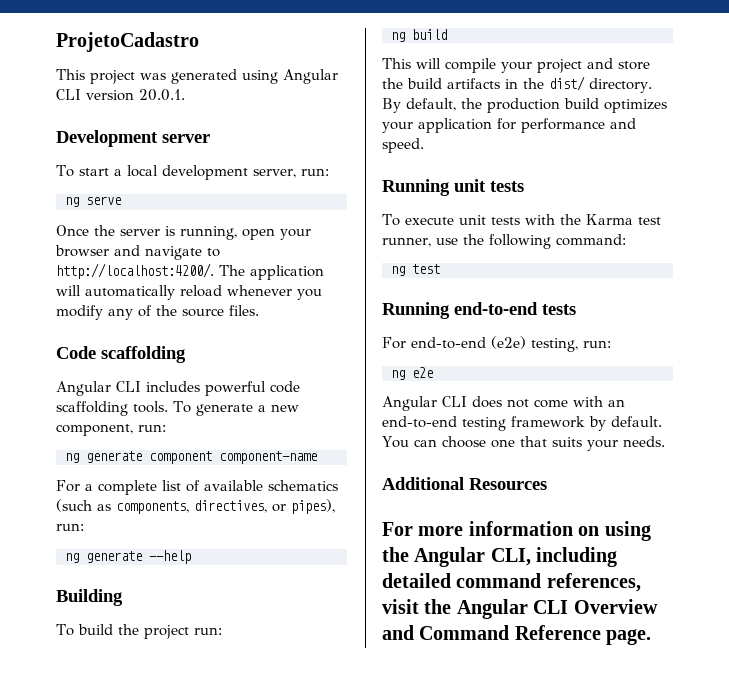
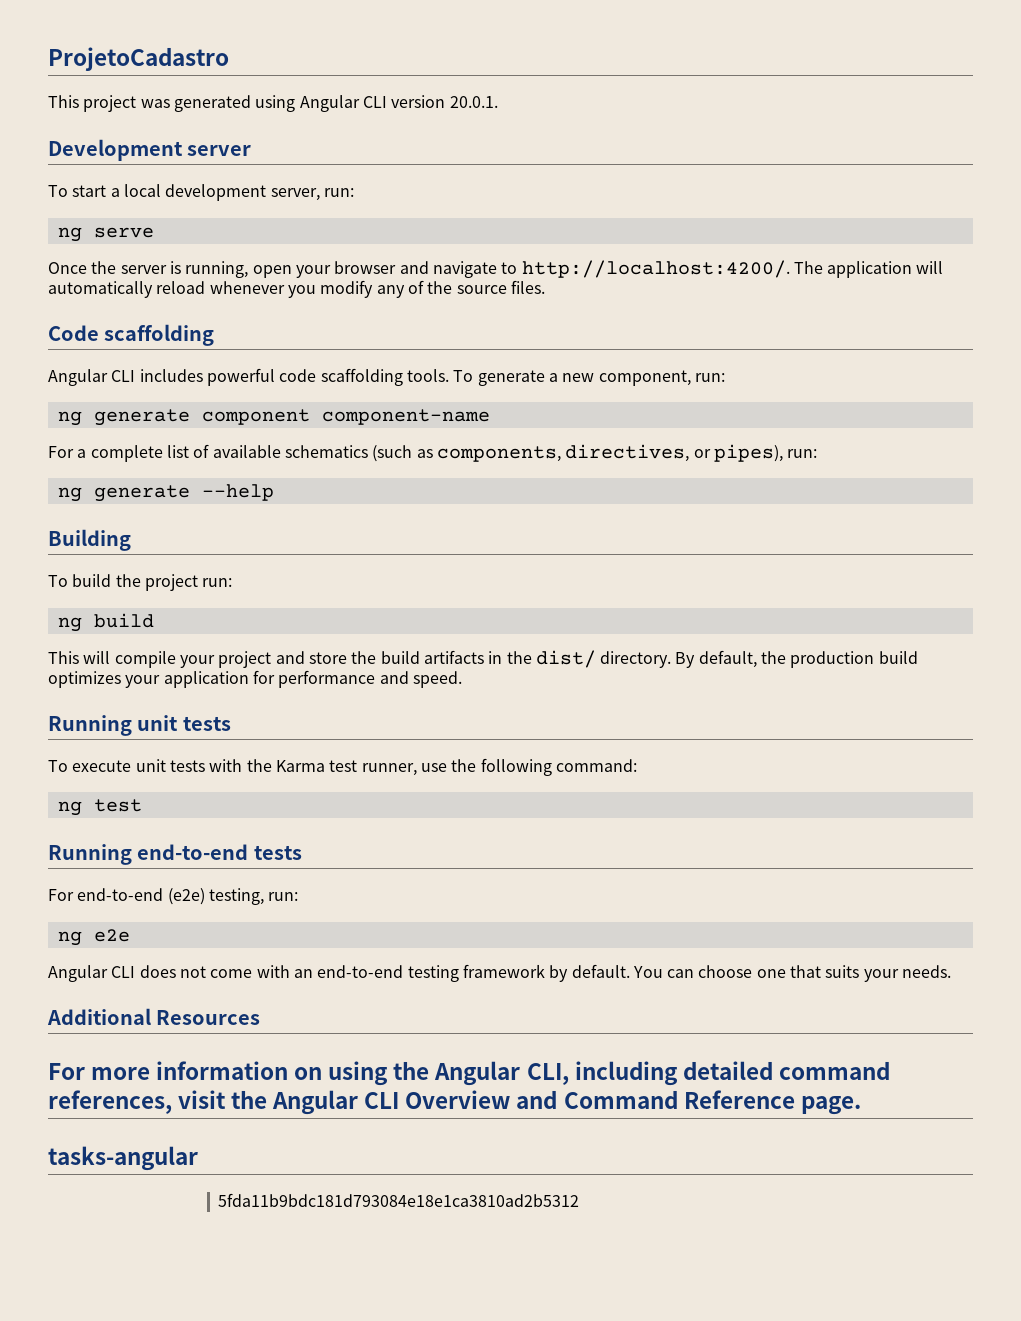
+ tasks-angular
+ 5fda11b9bdc181d793084e18e1ca3810ad2b5312

